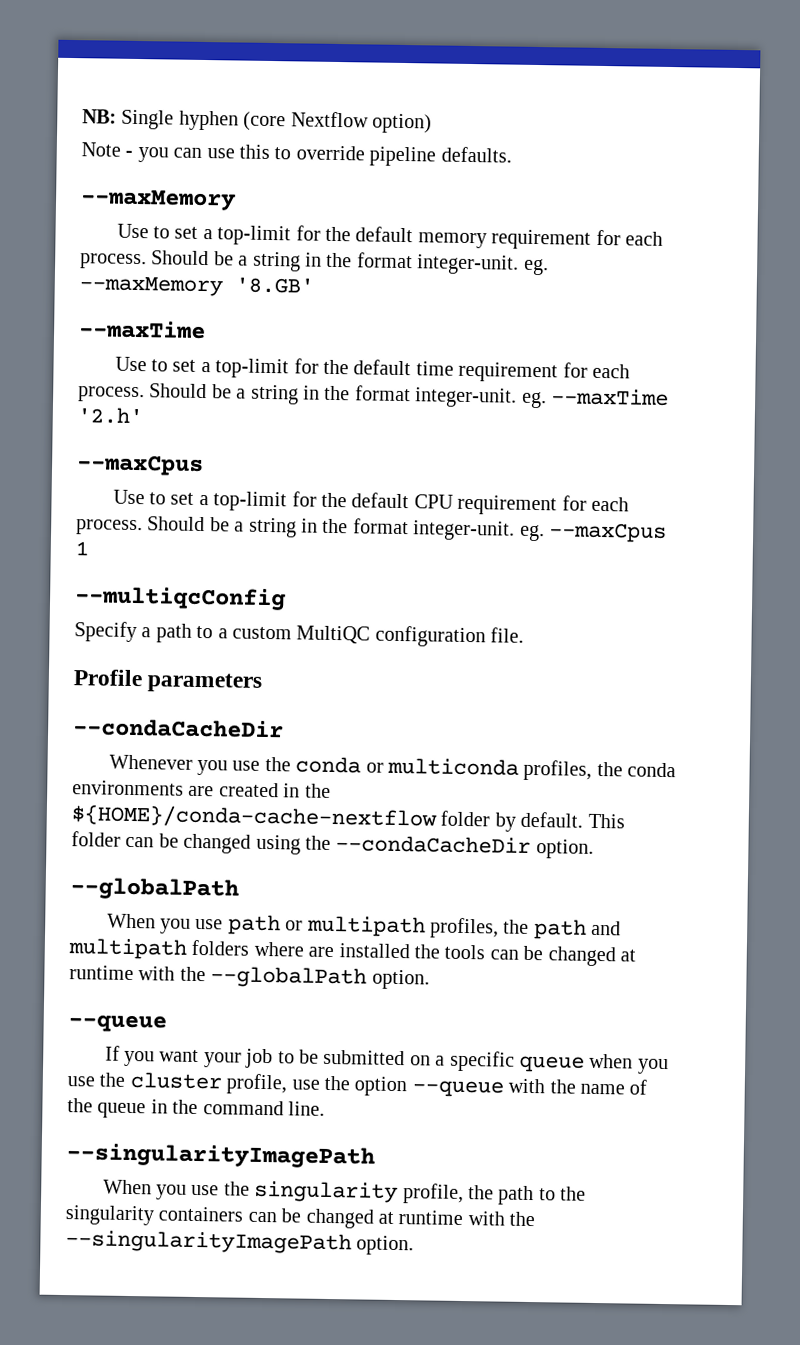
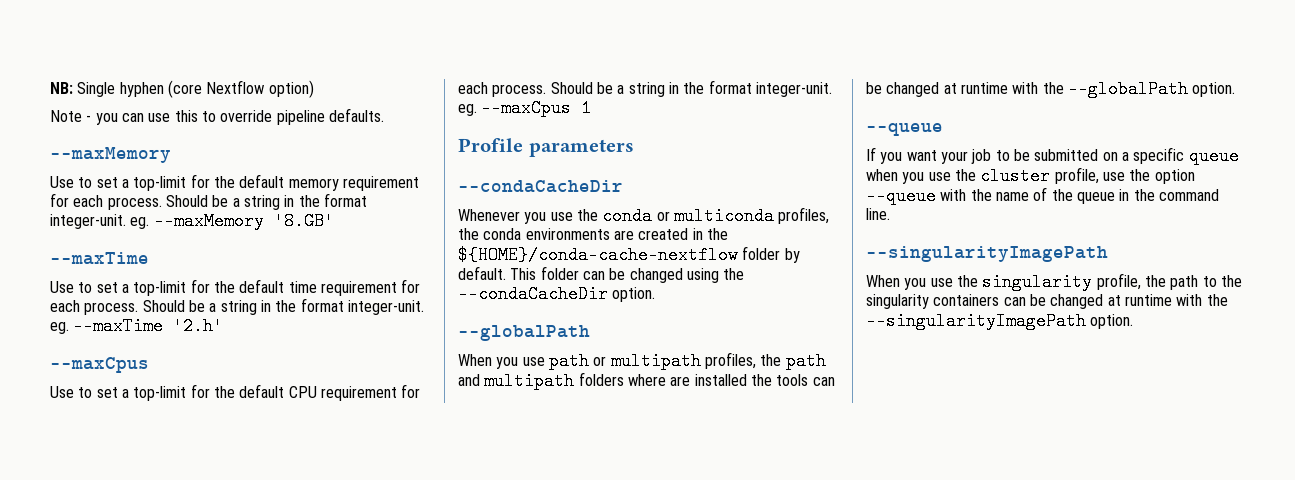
- --multiqcConfig
- Specify a path to a custom MultiQC configuration file.

